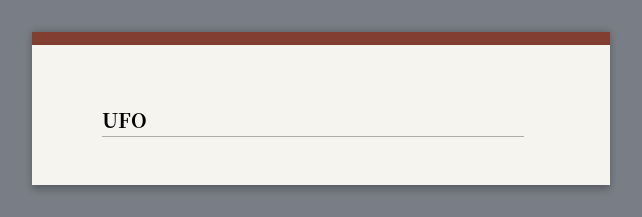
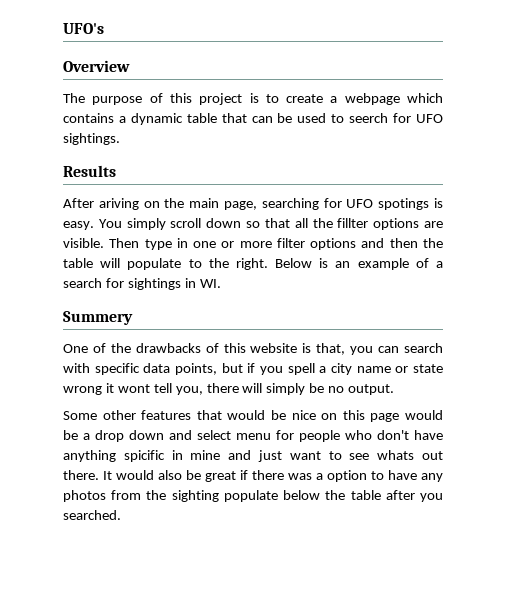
- UFO
+ UFO's
+ Overview
+ The purpose of this project is to create a webpage which contains a dynamic table that can be used to seerch for UFO sightings.
+ Results
+ After ariving on the main page, searching for UFO spotings is easy. You simply scroll down so that all the fillter options are visible. Then type in one or more filter options and then the table will populate to the right. Below is an example of a search for sightings in WI.
+ Summery
+ One of the drawbacks of this website is that, you can search with specific data points, but if you spell a city name or state wrong it wont tell you, there will simply be no output.
+ Some other features that would be nice on this page would be a drop down and select menu for people who don't have anything spicific in mine and just want to see whats out there. It would also be great if there was a option to have any photos from the sighting populate below the table after you searched.

